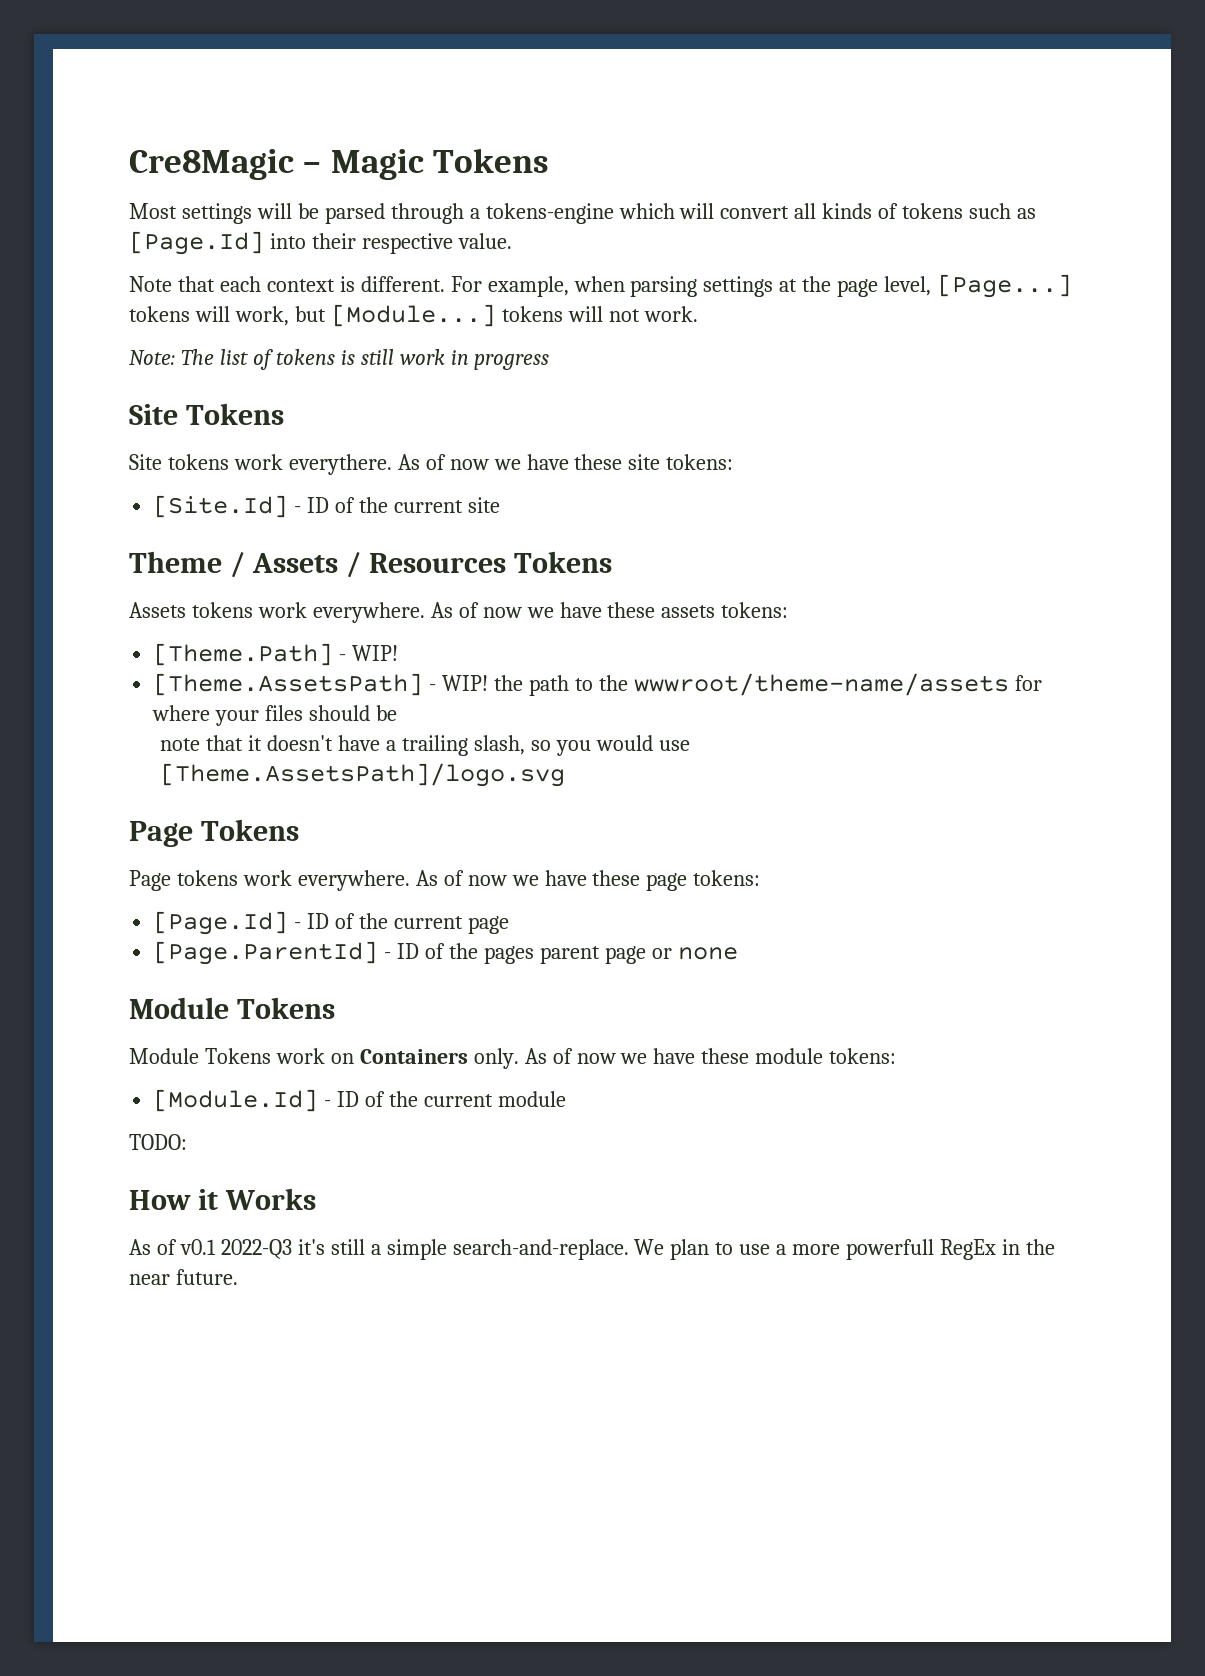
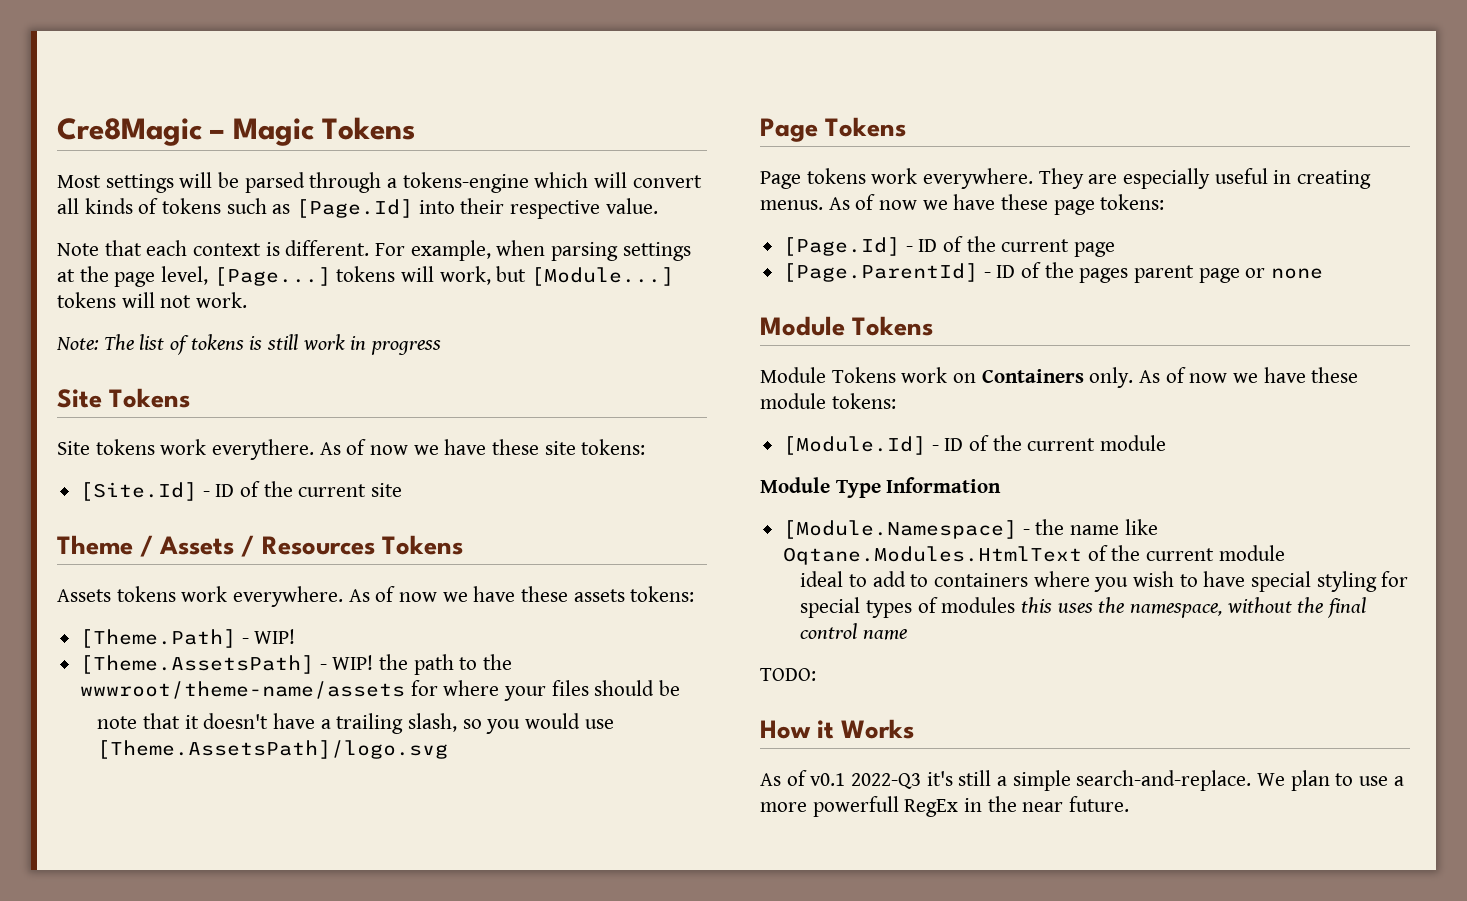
+ They are especially useful in creating menus.
+ Module Type Information
+ [Module.Namespace] - the name like Oqtane.Modules.HtmlText of the current module
+ ideal to add to containers where you wish to have special styling for special types of modules this uses the namespace, without the final control name

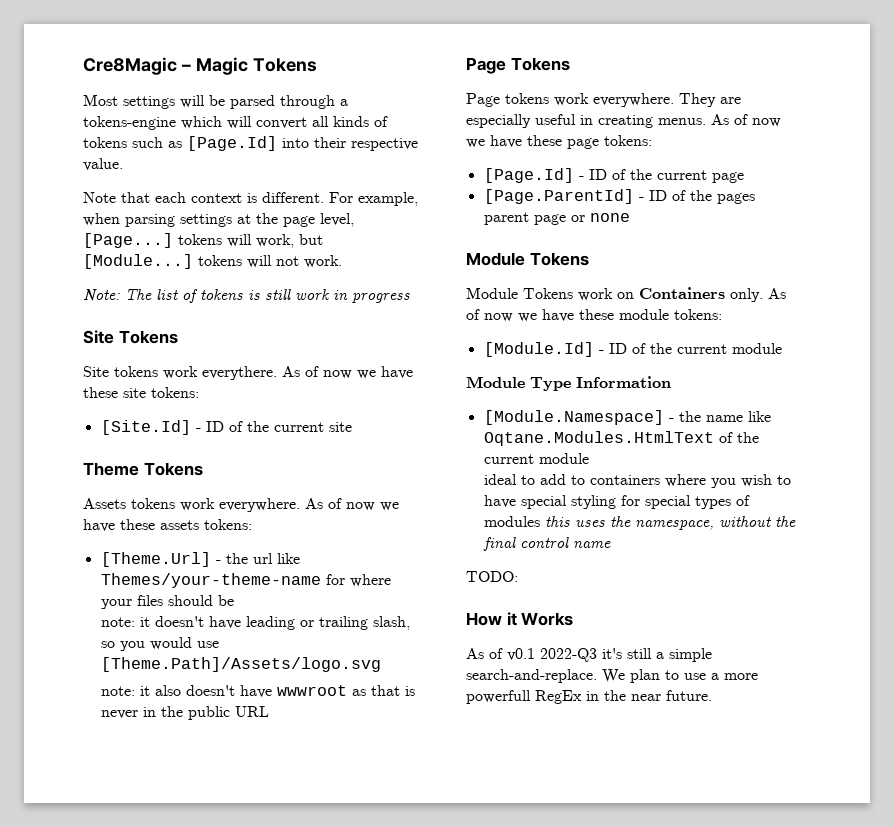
- Theme / Assets / Resources Tokens
+ Theme Tokens
- [Theme.Path] - WIP!
- [Theme.AssetsPath] - WIP! the path to the wwwroot/theme-name/assets for where your files should be
+ [Theme.Url] - the url like Themes/your-theme-name for where your files should be
- note that it doesn't have a trailing slash, so you would use [Theme.AssetsPath]/logo.svg
+ note: it doesn't have leading or trailing slash, so you would use [Theme.Path]/Assets/logo.svg
+ note: it also doesn't have wwwroot as that is never in the public URL

